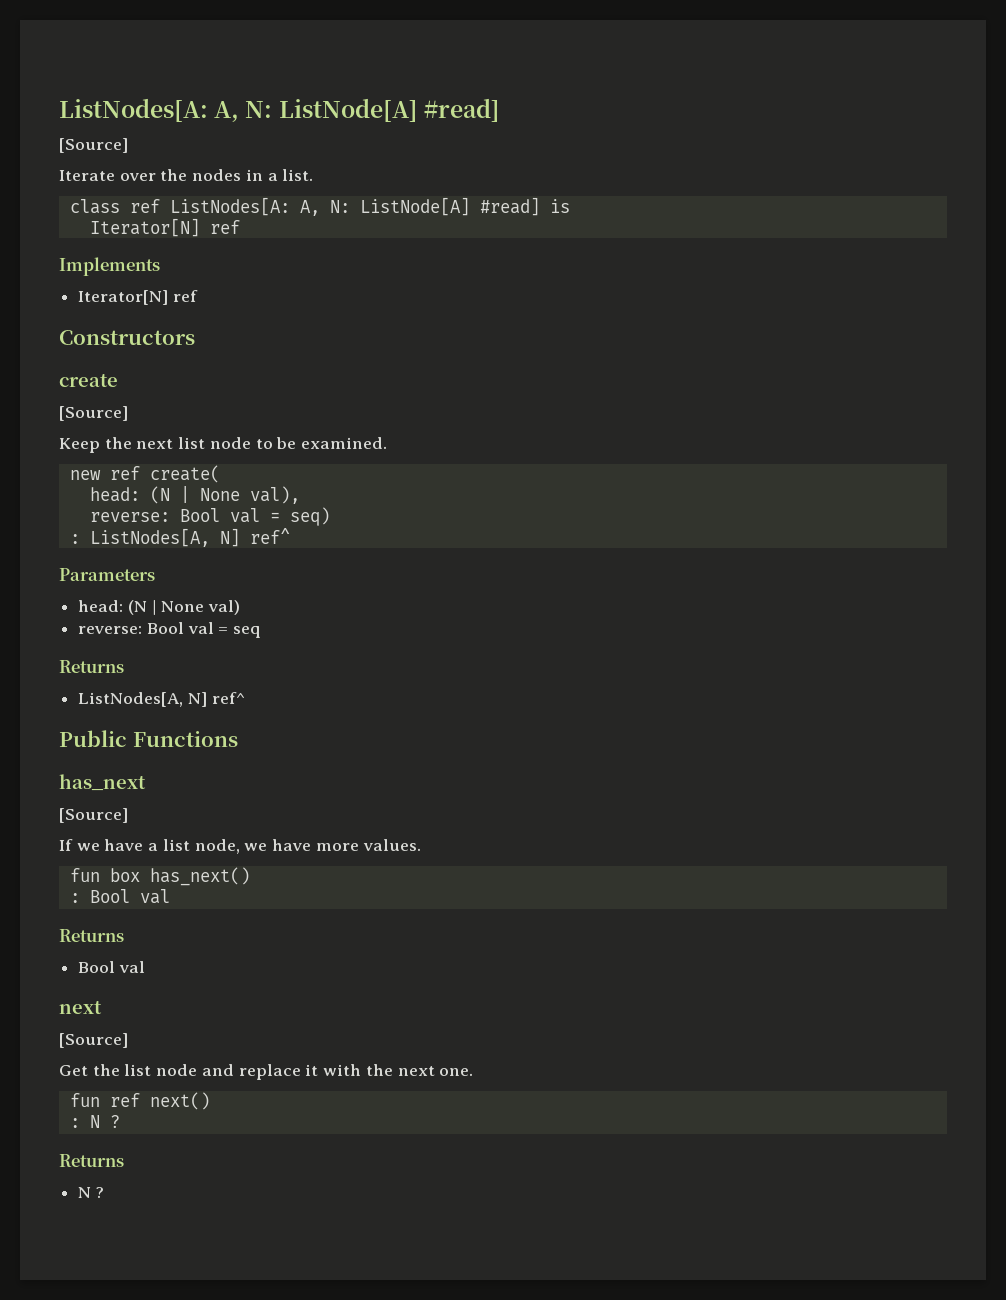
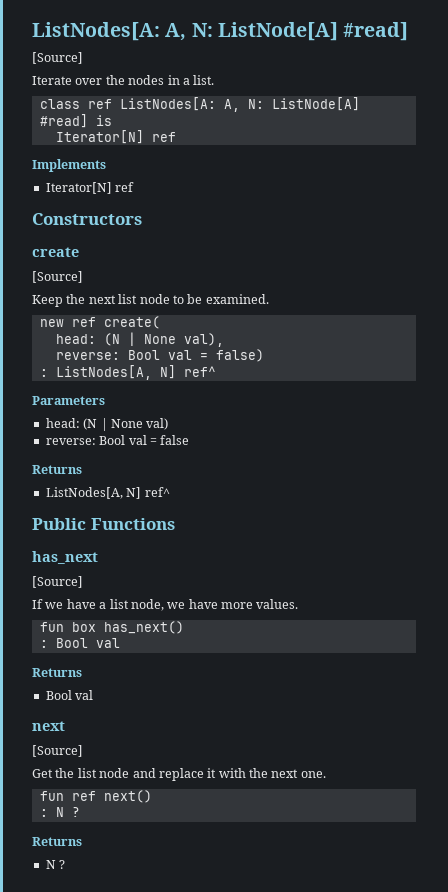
- reverse: Bool val = seq)
+ reverse: Bool val = false)
- reverse: Bool val = seq
+ reverse: Bool val = false

